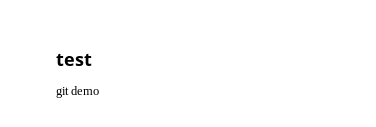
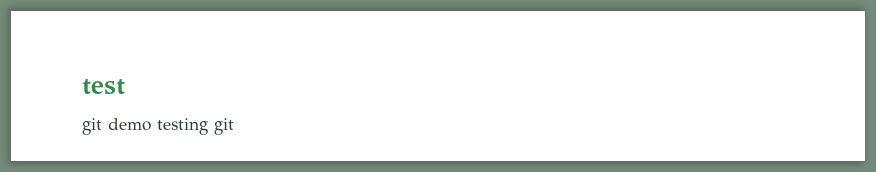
- git demo
+ git demo testing git

